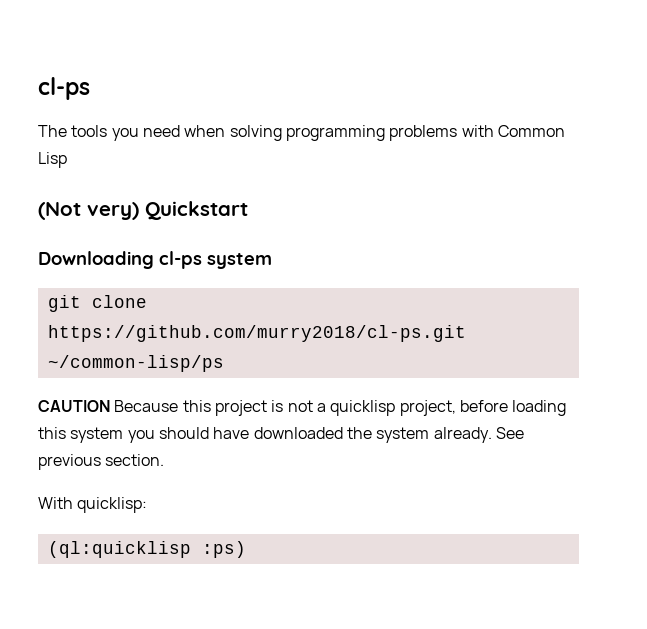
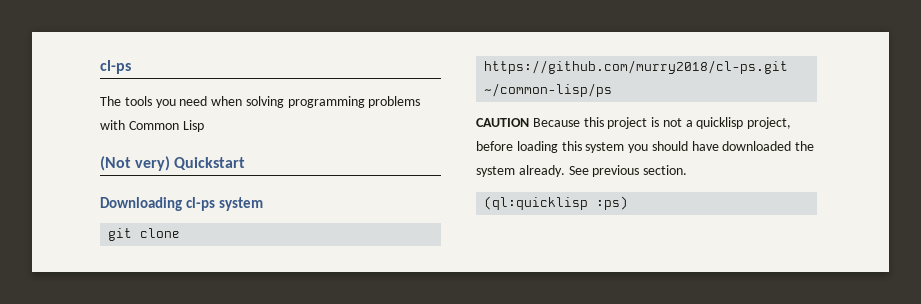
- With quicklisp:

